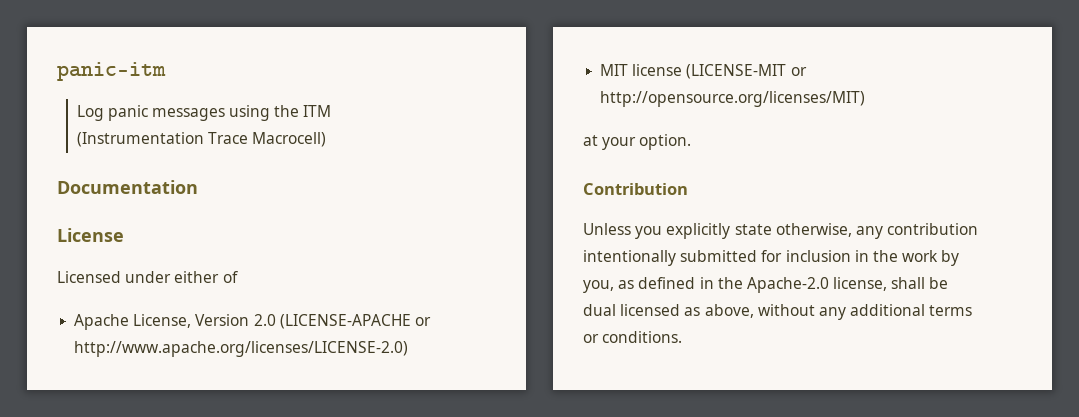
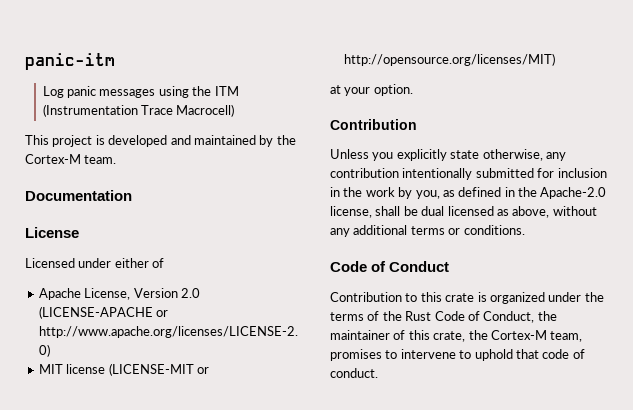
+ This project is developed and maintained by the Cortex-M team.
+ Code of Conduct
+ Contribution to this crate is organized under the terms of the Rust Code of Conduct, the maintainer of this crate, the Cortex-M team, promises to intervene to uphold that code of conduct.

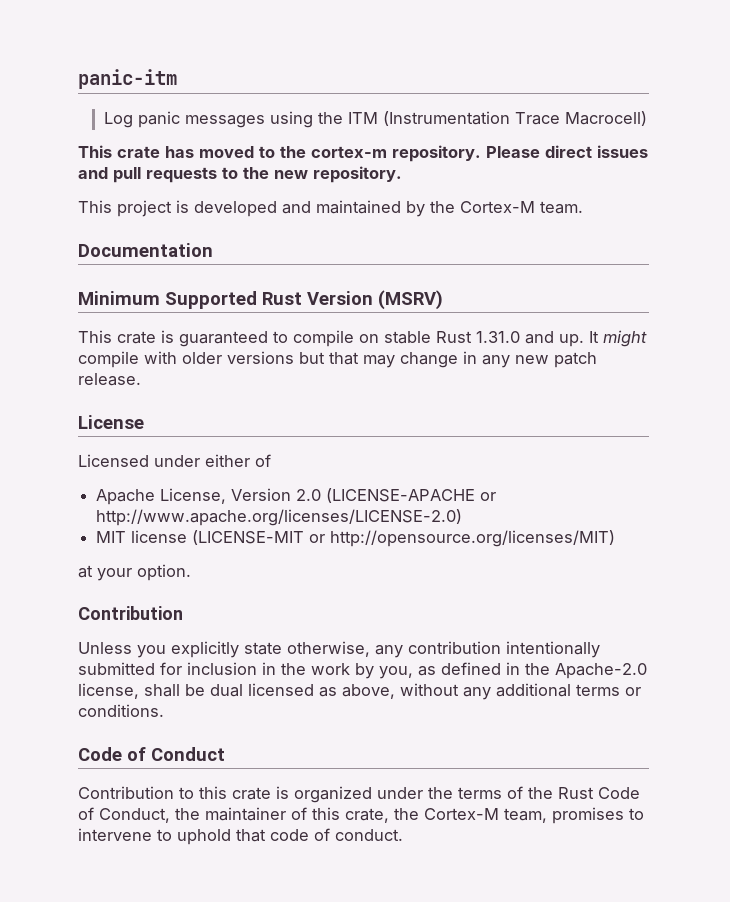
+ This crate has moved to the cortex-m repository. Please direct issues and pull requests to the new repository.
+ Minimum Supported Rust Version (MSRV)
+ This crate is guaranteed to compile on stable Rust 1.31.0 and up. It might compile with older versions but that may change in any new patch release.

